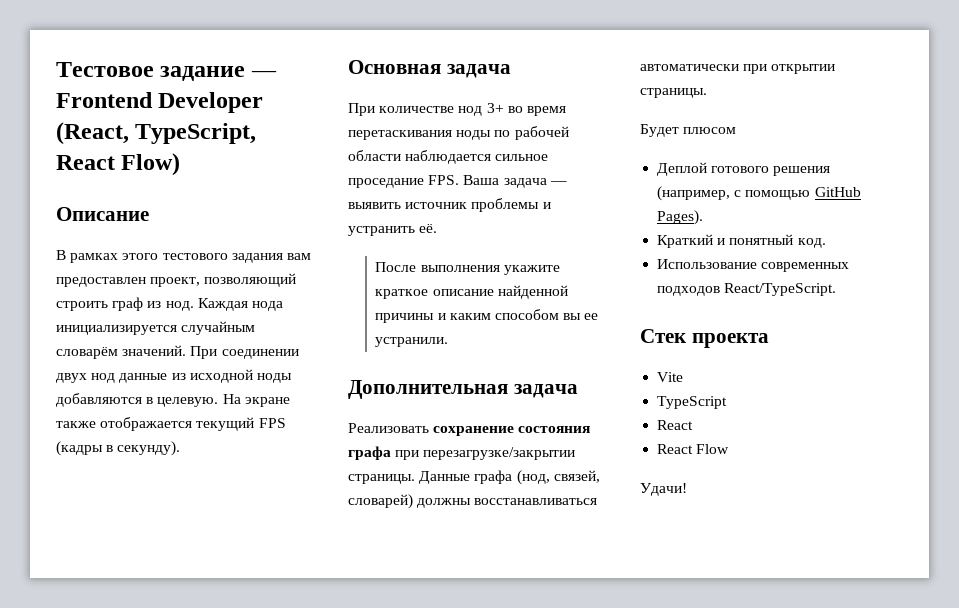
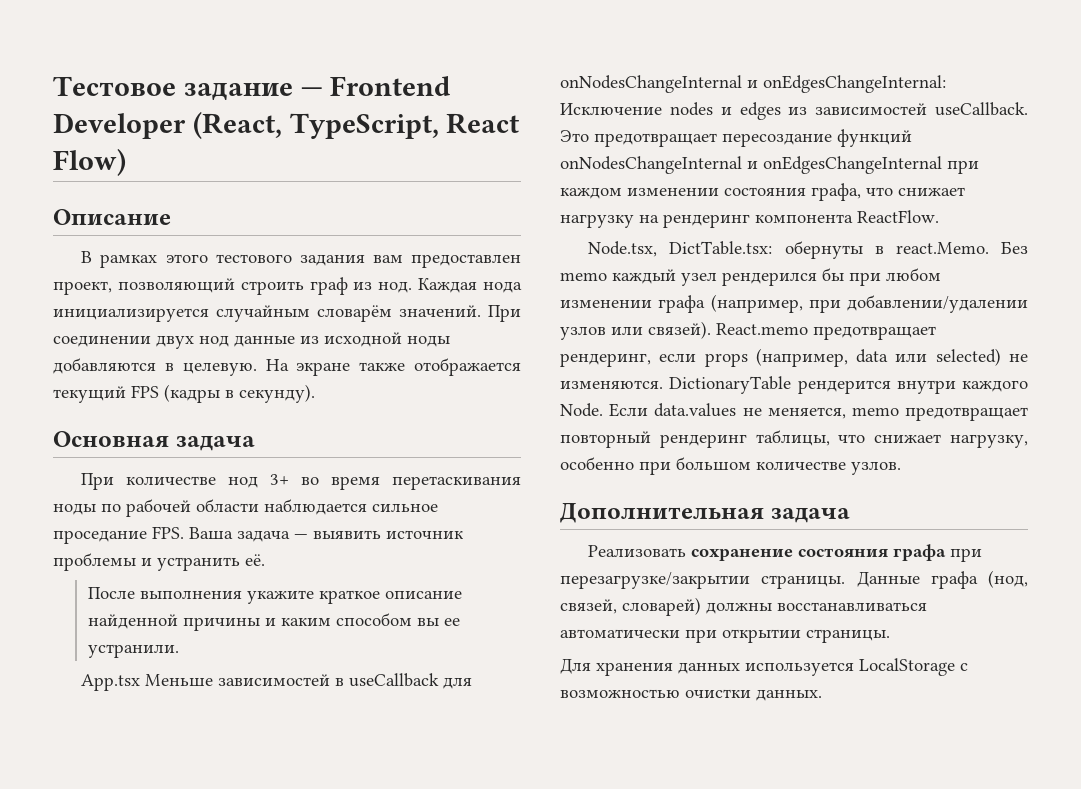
+ App.tsx Меньше зависимостей в useCallback для onNodesChangeInternal и onEdgesChangeInternal: Исключение nodes и edges из зависимостей useCallback. Это предотвращает пересоздание функций onNodesChangeInternal и onEdgesChangeInternal при каждом изменении состояния графа, что снижает нагрузку на рендеринг компонента ReactFlow.
+ Node.tsx, DictTable.tsx: обернуты в react.Memo. Без memo каждый узел рендерился бы при любом изменении графа (например, при добавлении/удалении узлов или связей). React.memo предотвращает рендеринг, если props (например, data или selected) не изменяются. DictionaryTable рендерится внутри каждого Node. Если data.values не меняется, memo предотвращает повторный рендеринг таблицы, что снижает нагрузку, особенно при большом количестве узлов.
- Будет плюсом
- Деплой готового решения (например, с помощью GitHub Pages).
- Краткий и понятный код.
- Использование современных подходов React/TypeScript.
- Стек проекта
- Vite
- TypeScript
- React
- React Flow
- Удачи!
+ Для хранения данных используется LocalStorage с возможностью очистки данных.

